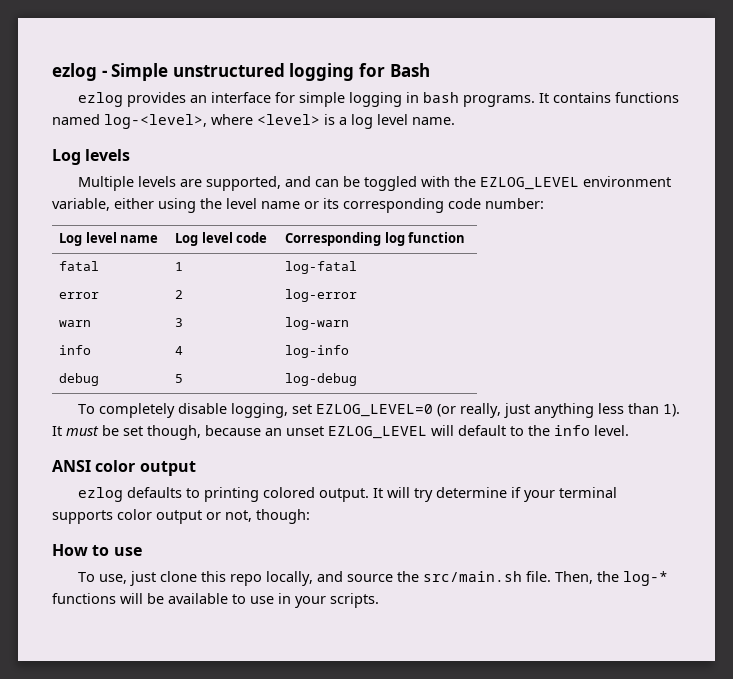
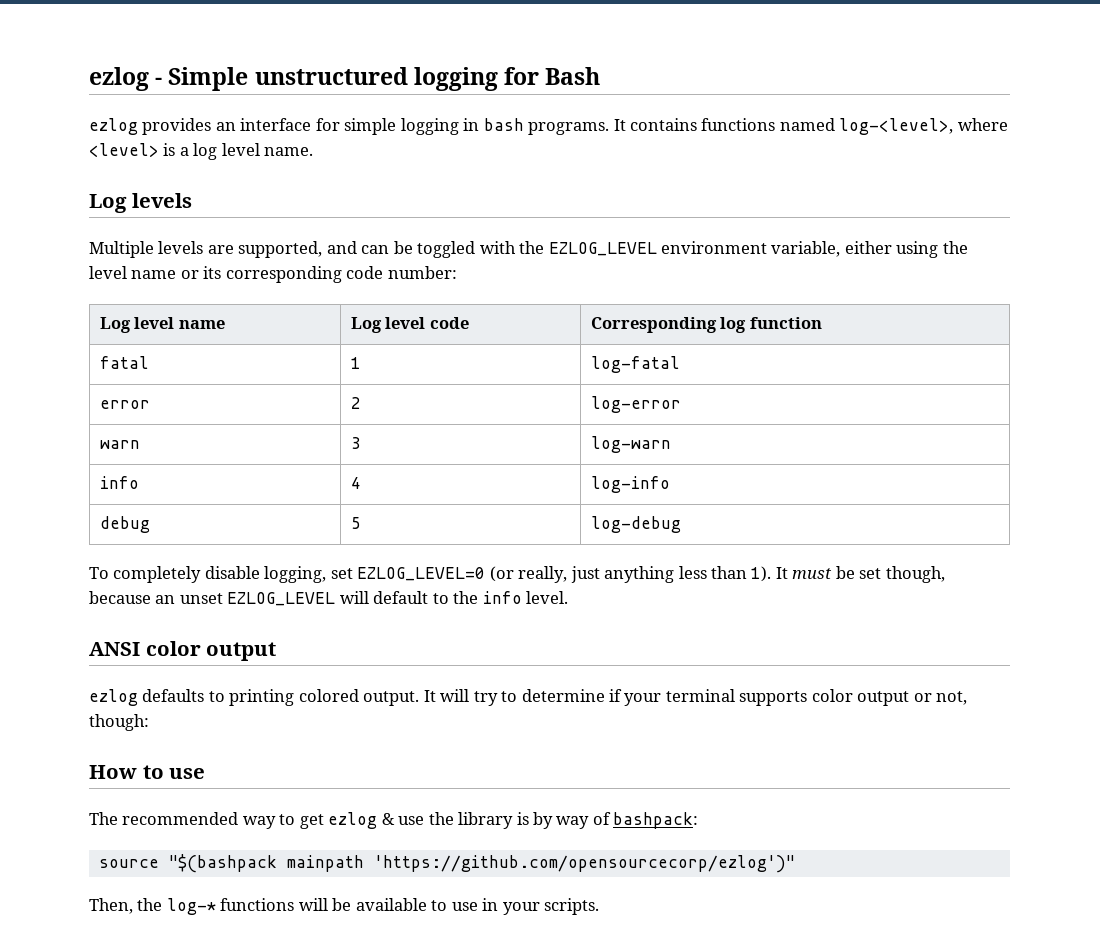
- It will try determine if your terminal supports color output or not, though:
+ It will try to determine if your terminal supports color output or not, though:
- To use, just clone this repo locally, and source the src/main.sh file. Then, the log-* functions will be available to use in your scripts.
+ The recommended way to get ezlog & use the library is by way of bashpack:
+ source "$(bashpack mainpath 'https://github.com/opensourcecorp/ezlog')"
+ Then, the log-* functions will be available to use in your scripts.

